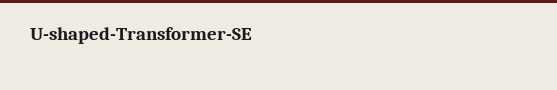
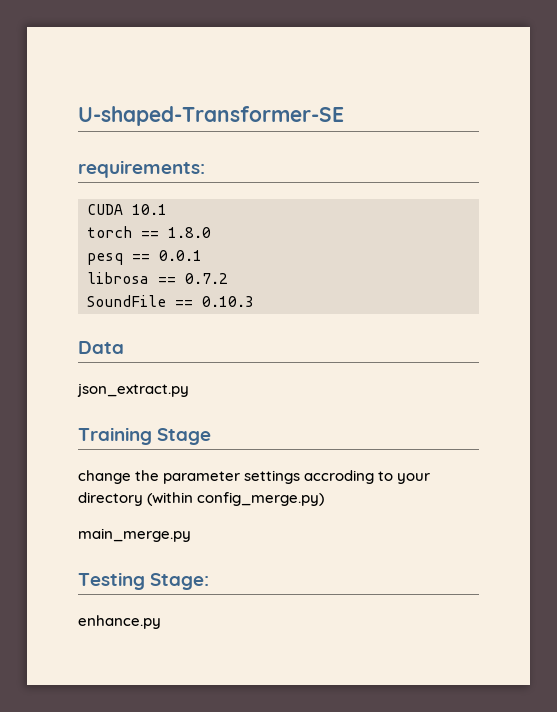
+ requirements:
+ CUDA 10.1
+ torch == 1.8.0
+ pesq == 0.0.1
+ librosa == 0.7.2
+ SoundFile == 0.10.3
+ Data
+ json_extract.py
+ Training Stage
+ change the parameter settings accroding to your directory (within config_merge.py)
+ main_merge.py
+ Testing Stage:
+ enhance.py

